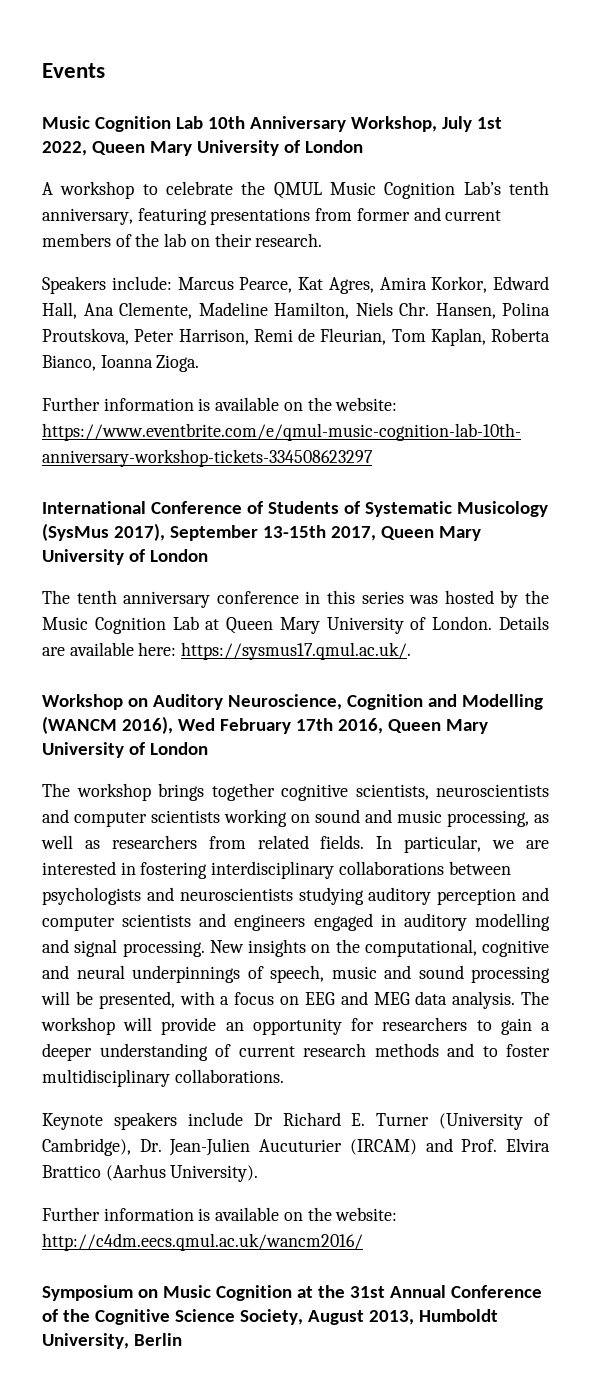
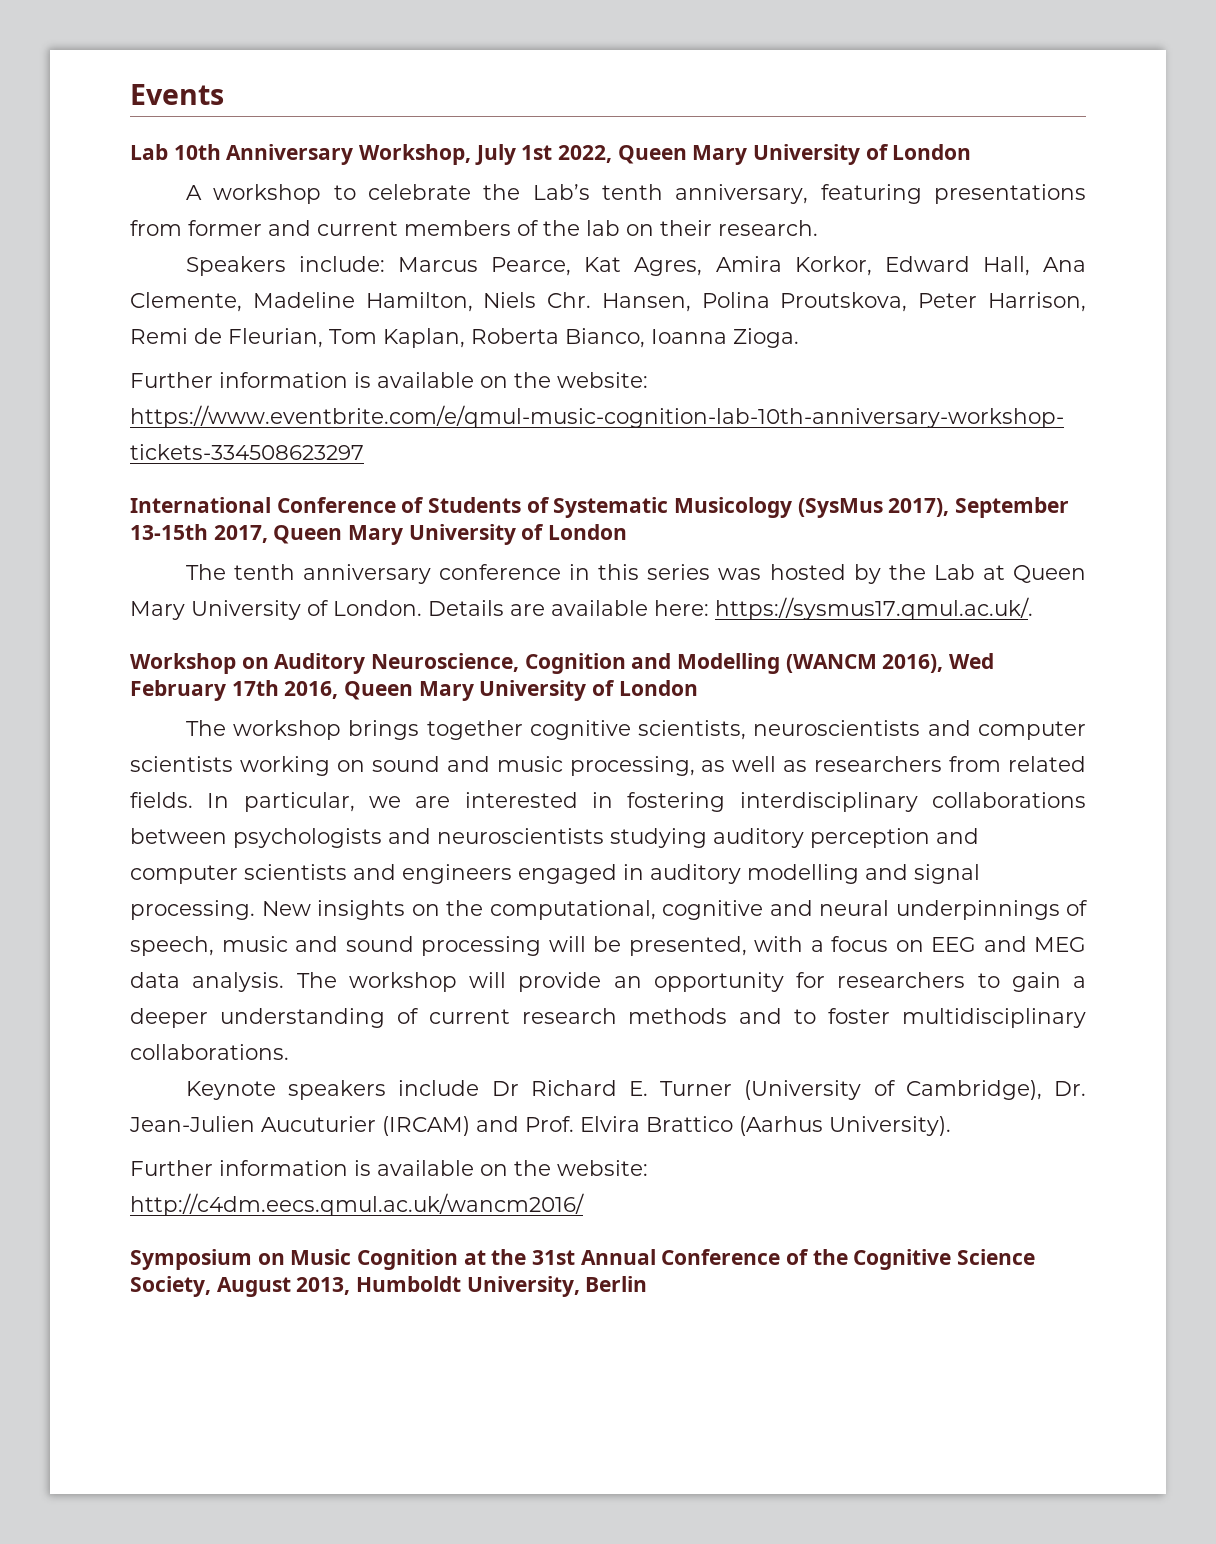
- Music Cognition Lab 10th Anniversary Workshop, July 1st 2022, Queen Mary University of London
+ Lab 10th Anniversary Workshop, July 1st 2022, Queen Mary University of London
- A workshop to celebrate the QMUL Music Cognition Lab’s tenth anniversary, featuring presentations from former and current members of the lab on their research.
+ A workshop to celebrate the Lab’s tenth anniversary, featuring presentations from former and current members of the lab on their research.
- The tenth anniversary conference in this series was hosted by the Music Cognition Lab at Queen Mary University of London.
+ The tenth anniversary conference in this series was hosted by the Lab at Queen Mary University of London.

